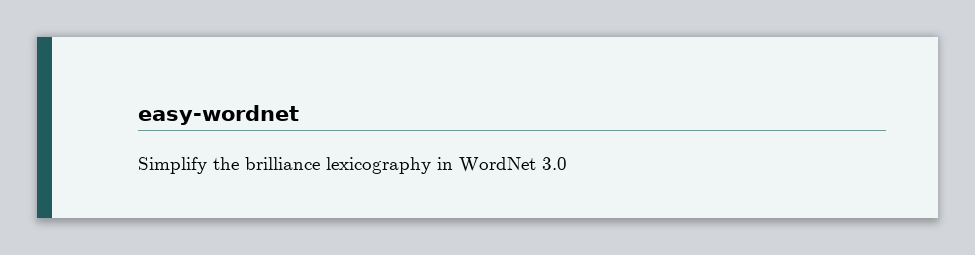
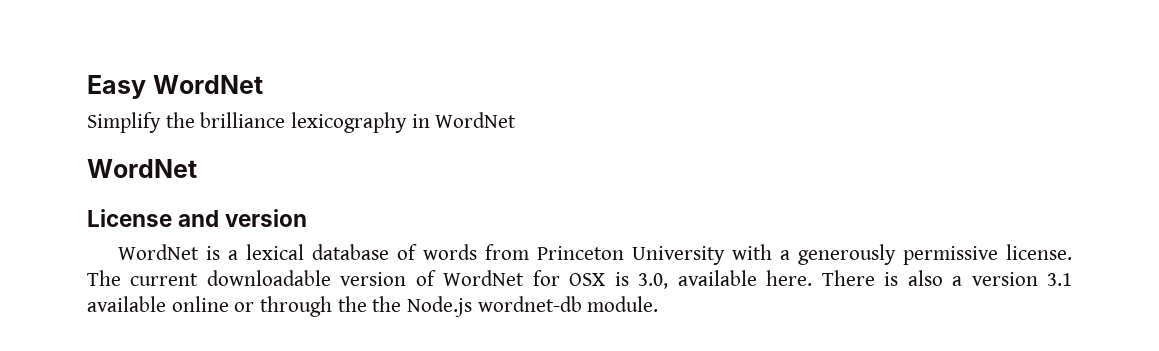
- easy-wordnet
+ Easy WordNet
- Simplify the brilliance lexicography in WordNet 3.0
+ Simplify the brilliance lexicography in WordNet
+ WordNet
+ License and version
+ WordNet is a lexical database of words from Princeton University with a generously permissive license. The current downloadable version of WordNet for OSX is 3.0, available here. There is also a version 3.1 available online or through the the Node.js wordnet-db module.

